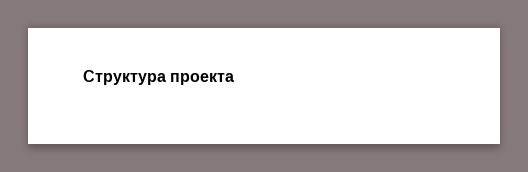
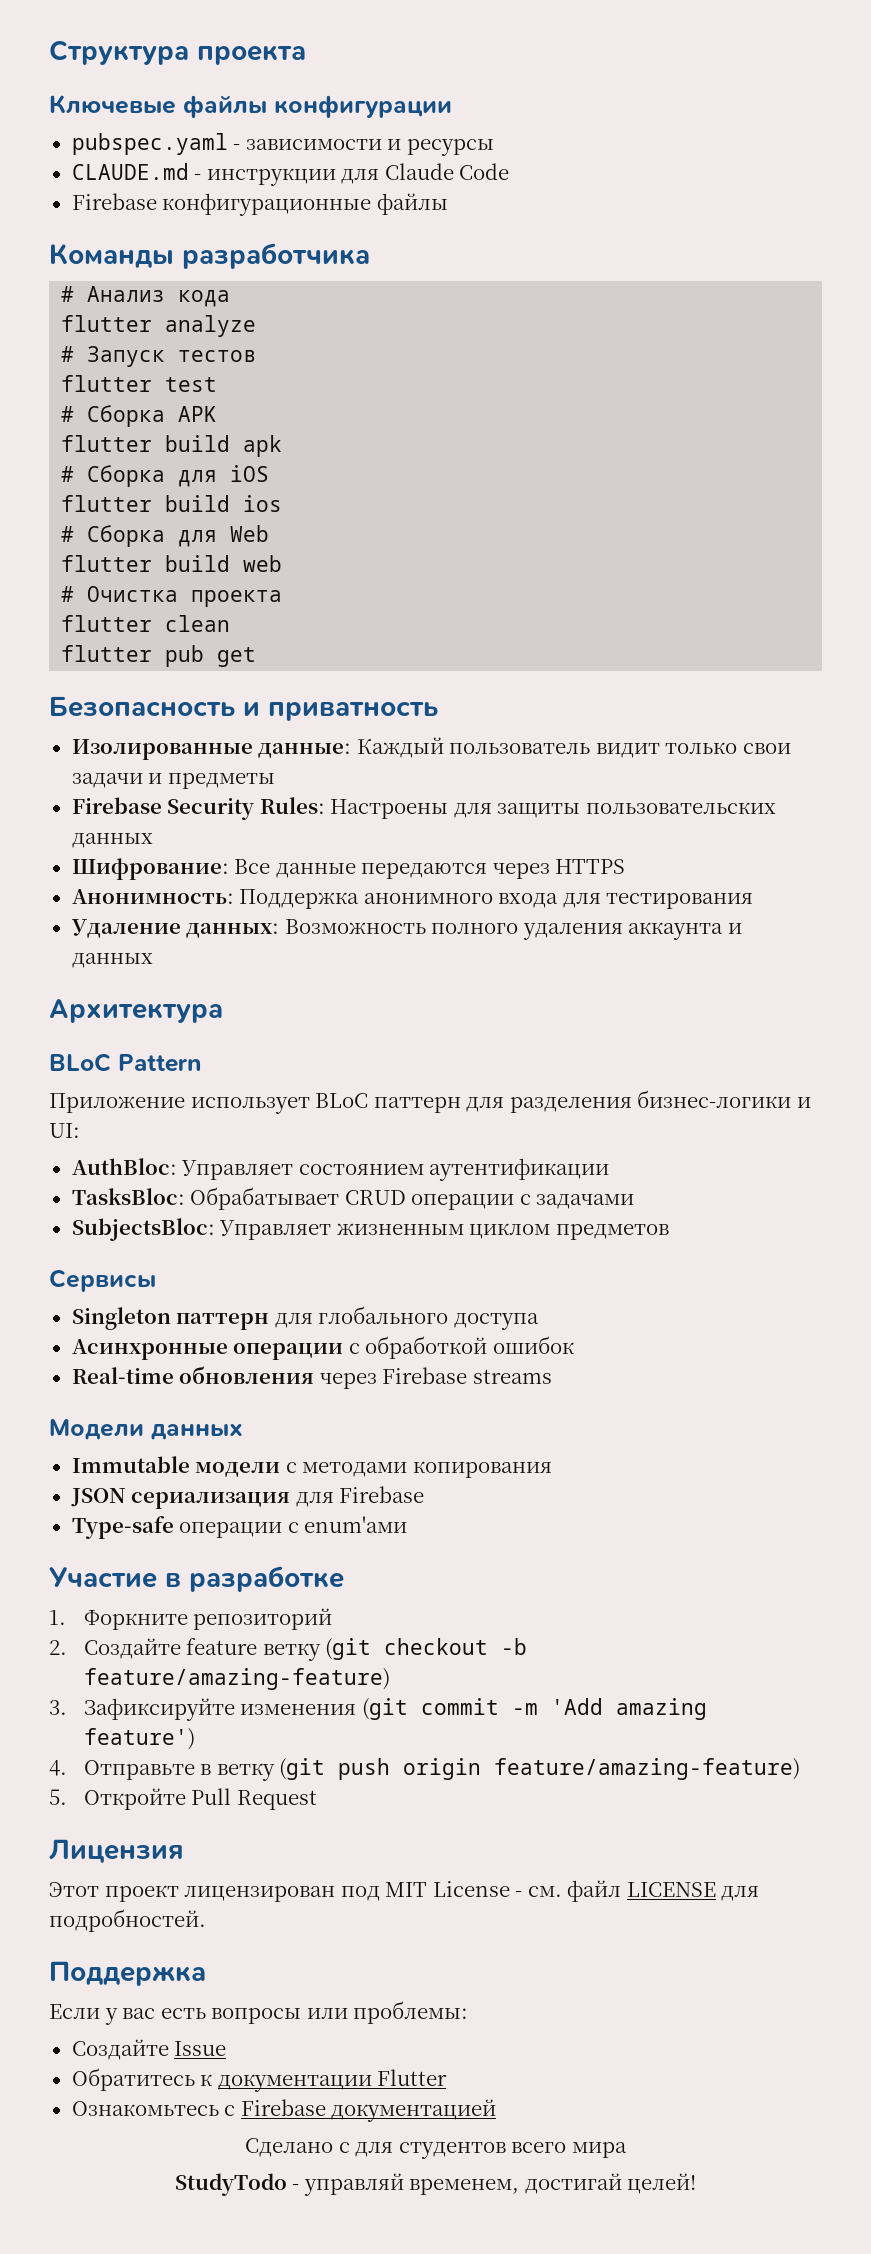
+ Ключевые файлы конфигурации
+ pubspec.yaml - зависимости и ресурсы
+ CLAUDE.md - инструкции для Claude Code
+ Firebase конфигурационные файлы
+ Команды разработчика
+ # Анализ кода
+ flutter analyze
+ # Запуск тестов
+ flutter test
+ # Сборка APK
+ flutter build apk
+ # Сборка для iOS
+ flutter build ios
+ # Сборка для Web
+ flutter build web
+ # Очистка проекта
+ flutter clean
+ flutter pub get
+ Безопасность и приватность
+ Изолированные данные: Каждый пользователь видит только свои задачи и предметы
+ Firebase Security Rules: Настроены для защиты пользовательских данных
+ Шифрование: Все данные передаются через HTTPS
+ Анонимность: Поддержка анонимного входа для тестирования
+ Удаление данных: Возможность полного удаления аккаунта и данных
+ Архитектура
+ BLoC Pattern
+ Приложение использует BLoC паттерн для разделения бизнес-логики и UI:
+ AuthBloc: Управляет состоянием аутентификации
+ TasksBloc: Обрабатывает CRUD операции с задачами
+ SubjectsBloc: Управляет жизненным циклом предметов
+ Сервисы
+ Singleton паттерн для глобального доступа
+ Асинхронные операции с обработкой ошибок
+ Real-time обновления через Firebase streams
+ Модели данных
+ Immutable модели с методами копирования
+ JSON сериализация для Firebase
+ Type-safe операции с enum'ами
+ Участие в разработке
+ 1. Форкните репозиторий
+ 2. Создайте feature ветку (git checkout -b feature/amazing-feature)
+ 3. Зафиксируйте изменения (git commit -m 'Add amazing feature')
+ 4. Отправьте в ветку (git push origin feature/amazing-feature)
+ 5. Откройте Pull Request
+ Лицензия
+ Этот проект лицензирован под MIT License - см. файл LICENSE для подробностей.
+ Поддержка
+ Если у вас есть вопросы или проблемы:
+ Создайте Issue
+ Обратитесь к документации Flutter
+ Ознакомьтесь с Firebase документацией
+ Сделано с для студентов всего мира
+ StudyTodo - управляй временем, достигай целей!

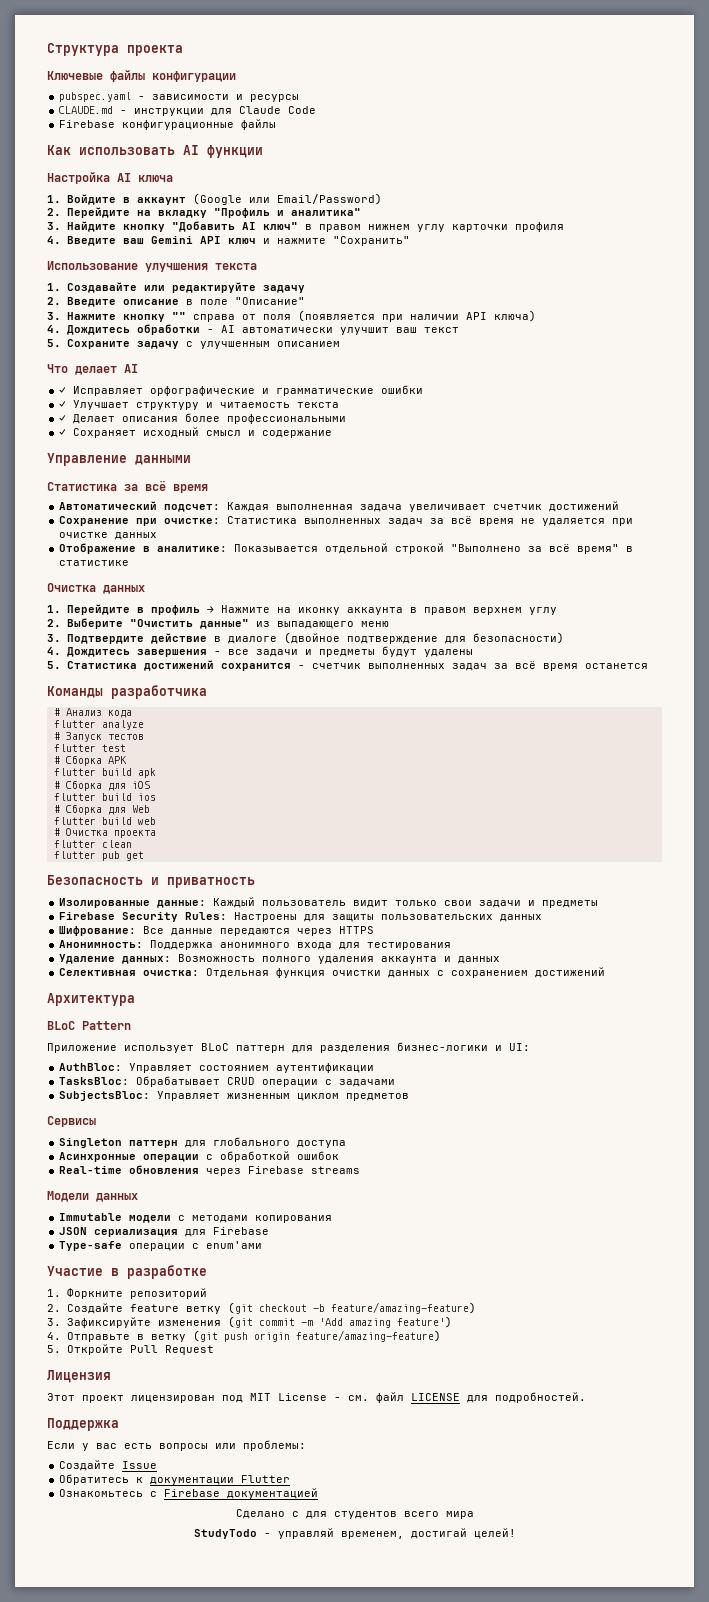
+ Как использовать AI функции
+ Настройка AI ключа
+ 1. Войдите в аккаунт (Google или Email/Password)
+ 2. Перейдите на вкладку "Профиль и аналитика"
+ 3. Найдите кнопку "Добавить AI ключ" в правом нижнем углу карточки профиля
+ 4. Введите ваш Gemini API ключ и нажмите "Сохранить"
+ Использование улучшения текста
+ 1. Создавайте или редактируйте задачу
+ 2. Введите описание в поле "Описание"
+ 3. Нажмите кнопку "" справа от поля (появляется при наличии API ключа)
+ 4. Дождитесь обработки - AI автоматически улучшит ваш текст
+ 5. Сохраните задачу с улучшенным описанием
+ Что делает AI
+ ✓ Исправляет орфографические и грамматические ошибки
+ ✓ Улучшает структуру и читаемость текста
+ ✓ Делает описания более профессиональными
+ ✓ Сохраняет исходный смысл и содержание
+ Управление данными
+ Статистика за всё время
+ Автоматический подсчет: Каждая выполненная задача увеличивает счетчик достижений
+ Сохранение при очистке: Статистика выполненных задач за всё время не удаляется при очистке данных
+ Отображение в аналитике: Показывается отдельной строкой "Выполнено за всё время" в статистике
+ Очистка данных
+ 1. Перейдите в профиль → Нажмите на иконку аккаунта в правом верхнем углу
+ 2. Выберите "Очистить данные" из выпадающего меню
+ 3. Подтвердите действие в диалоге (двойное подтверждение для безопасности)
+ 4. Дождитесь завершения - все задачи и предметы будут удалены
+ 5. Статистика достижений сохранится - счетчик выполненных задач за всё время останется
+ Селективная очистка: Отдельная функция очистки данных с сохранением достижений

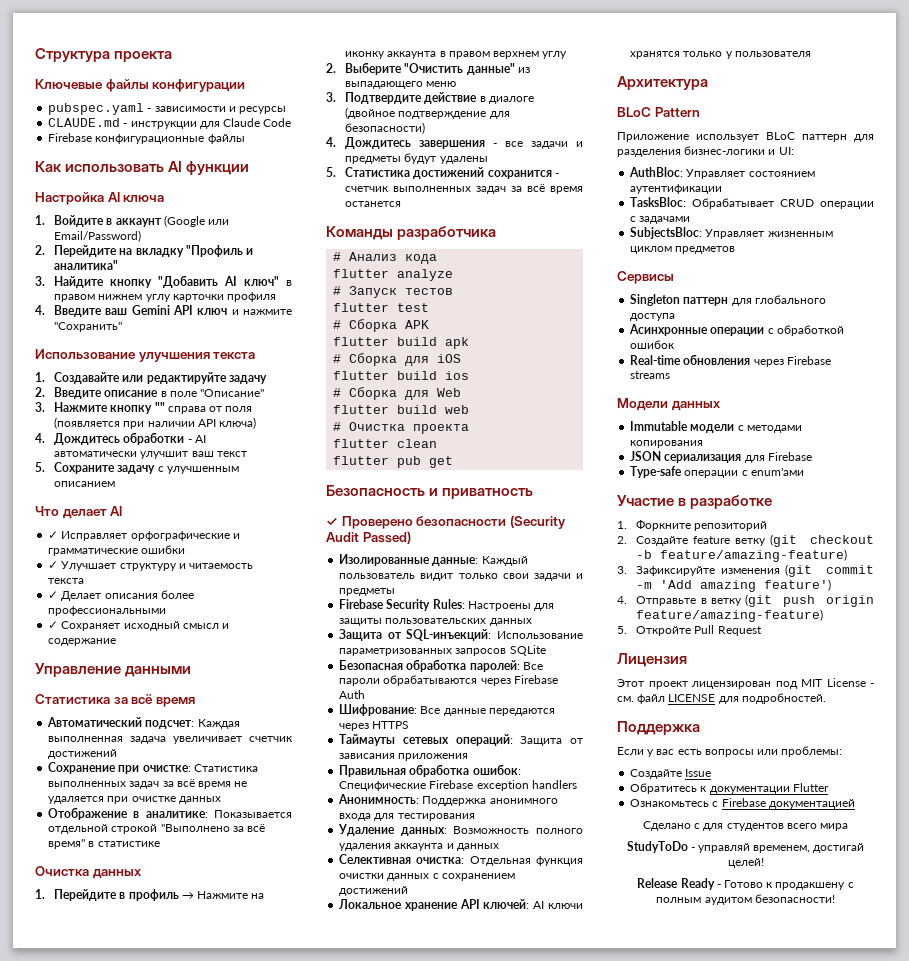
+ ✓ Проверено безопасности (Security Audit Passed)
+ Защита от SQL-инъекций: Использование параметризованных запросов SQLite
+ Безопасная обработка паролей: Все пароли обрабатываются через Firebase Auth
+ Таймауты сетевых операций: Защита от зависания приложения
+ Правильная обработка ошибок: Специфические Firebase exception handlers
+ Локальное хранение API ключей: AI ключи хранятся только у пользователя
- StudyTodo - управляй временем, достигай целей!
+ StudyToDo - управляй временем, достигай целей!
+ Release Ready - Готово к продакшену с полным аудитом безопасности!

